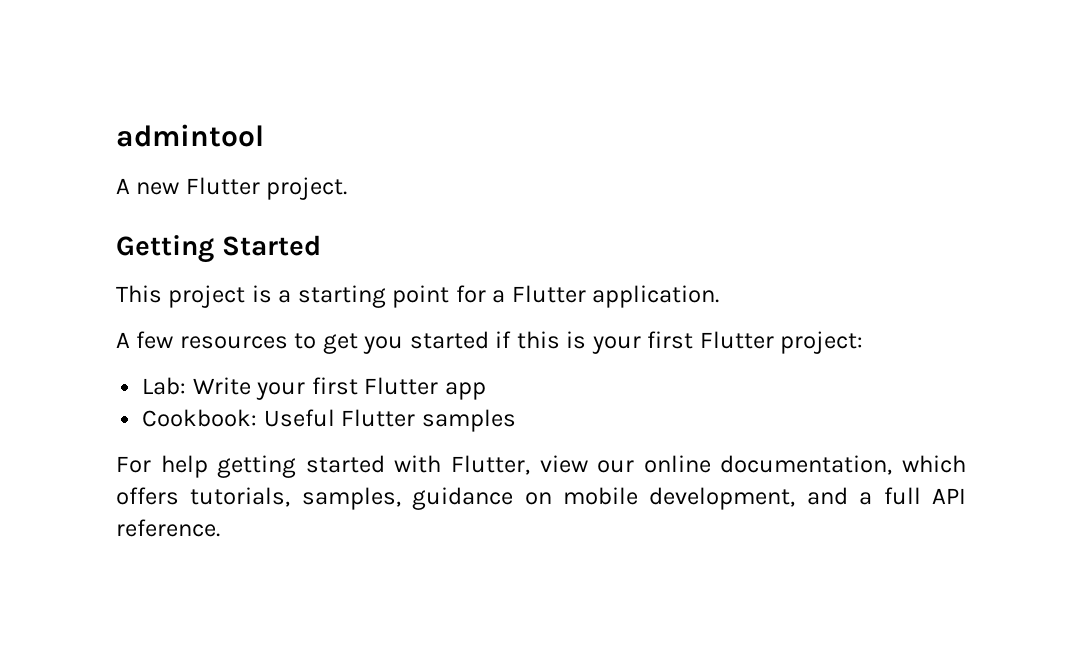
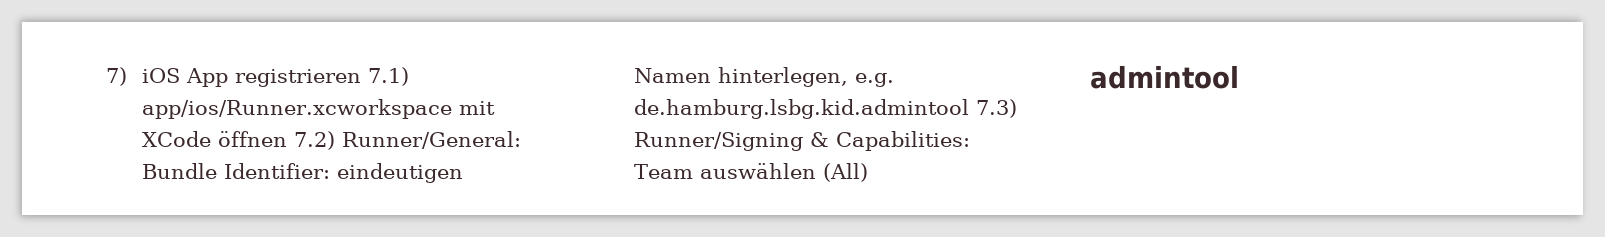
+ 7) iOS App registrieren 7.1) app/ios/Runner.xcworkspace mit XCode öffnen 7.2) Runner/General: Bundle Identifier: eindeutigen Namen hinterlegen, e.g. de.hamburg.lsbg.kid.admintool 7.3) Runner/Signing & Capabilities: Team auswählen (All)
  admintool
- A new Flutter project.
- Getting Started
- This project is a starting point for a Flutter application.
- A few resources to get you started if this is your first Flutter project:
- Lab: Write your first Flutter app
- Cookbook: Useful Flutter samples
- For help getting started with Flutter, view our online documentation, which offers tutorials, samples, guidance on mobile development, and a full API reference.

